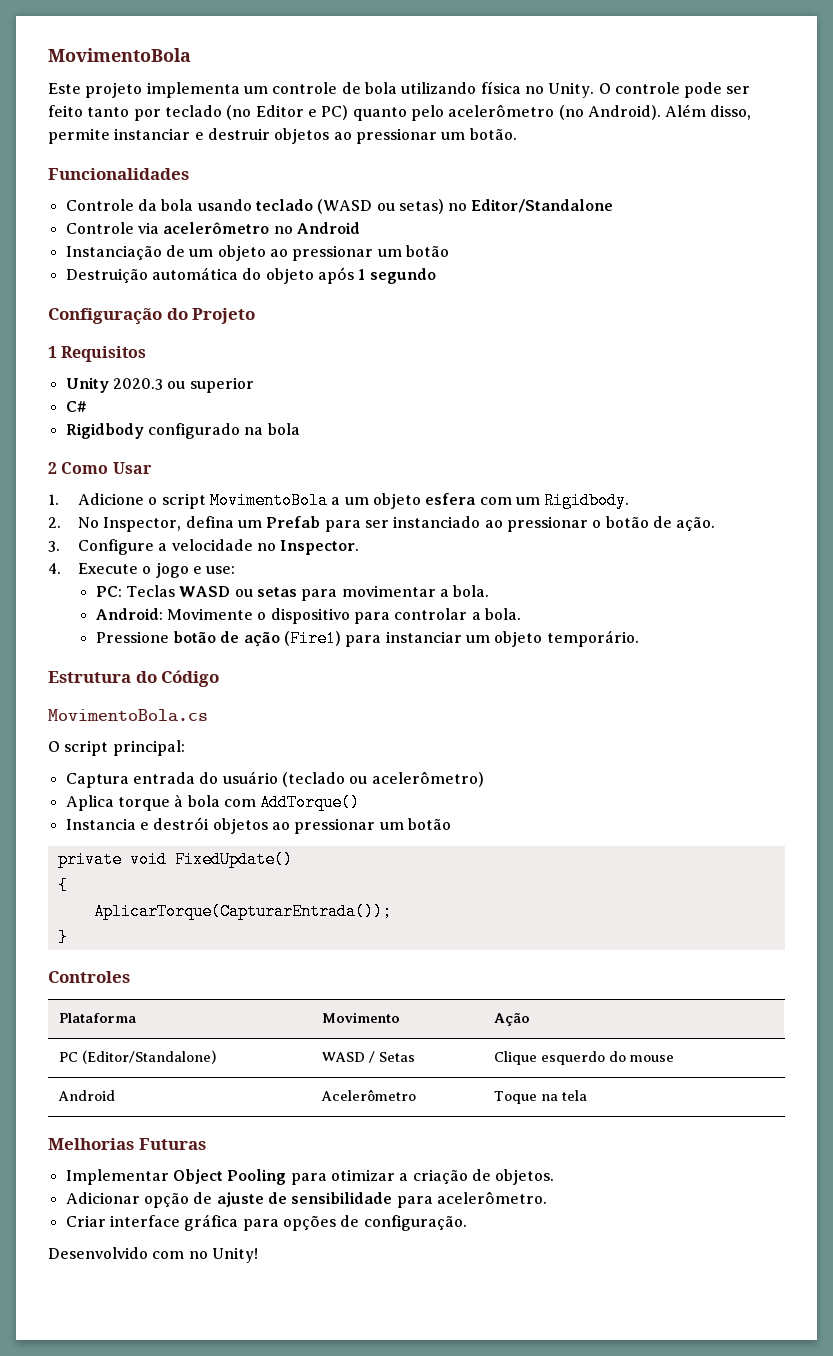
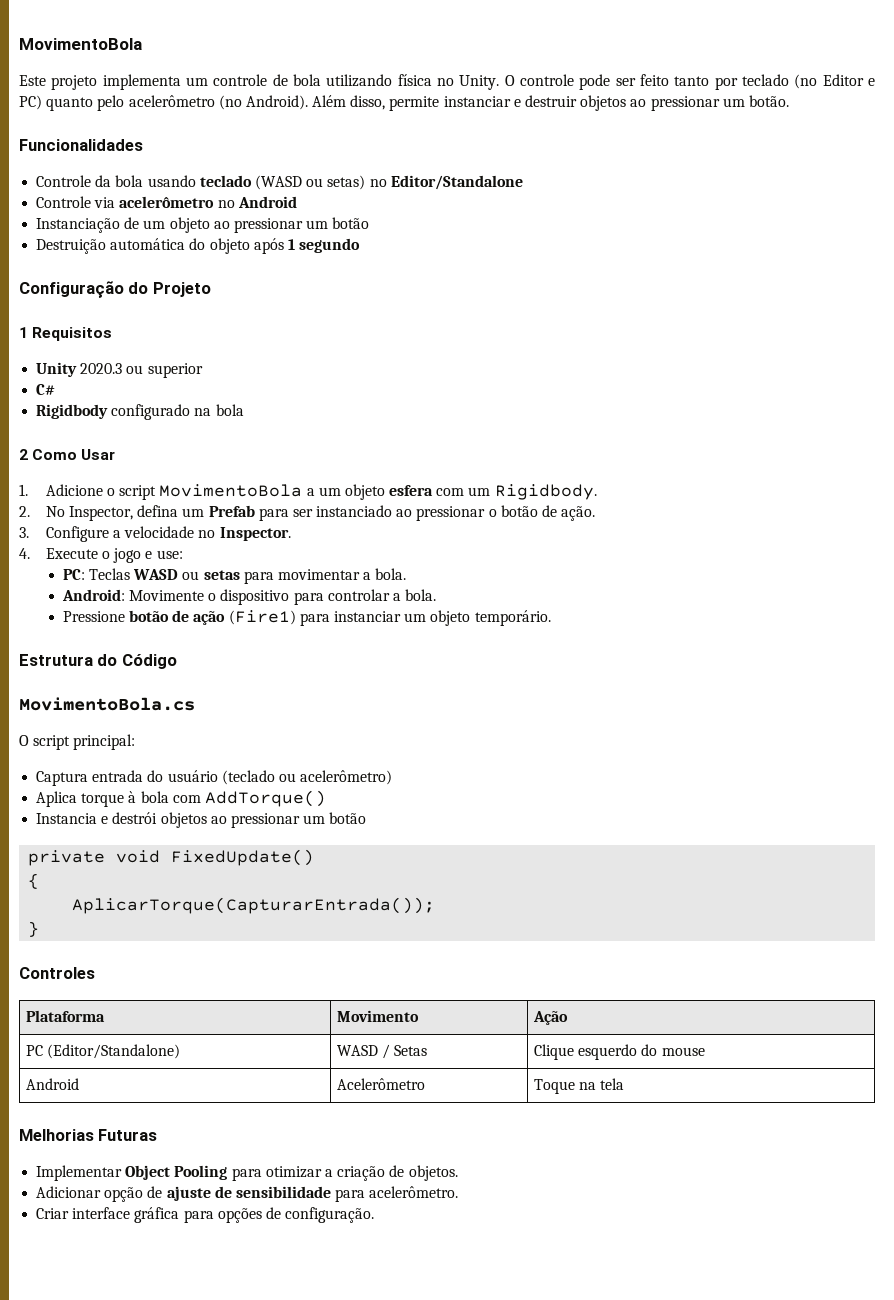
- Desenvolvido com no Unity!

